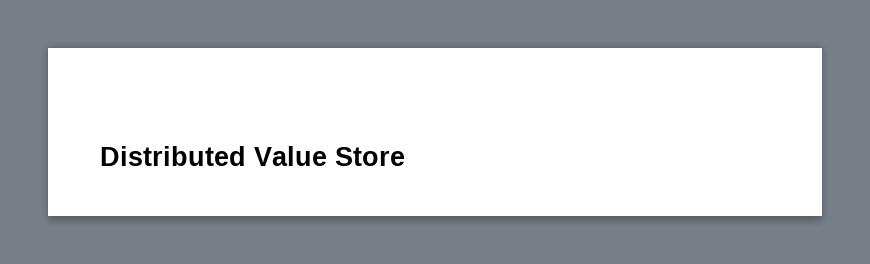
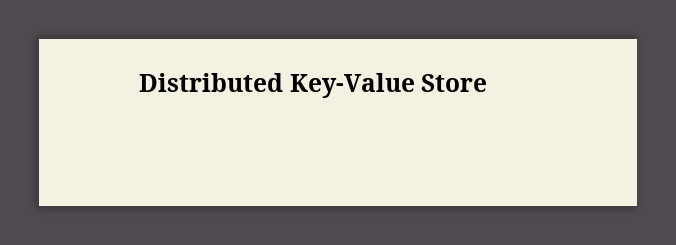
- Distributed Value Store
+ Distributed Key-Value Store

